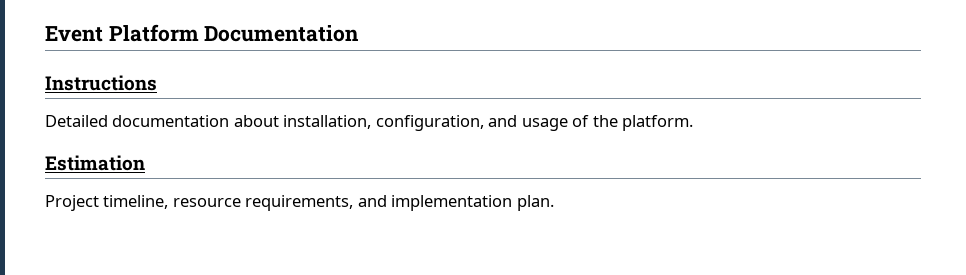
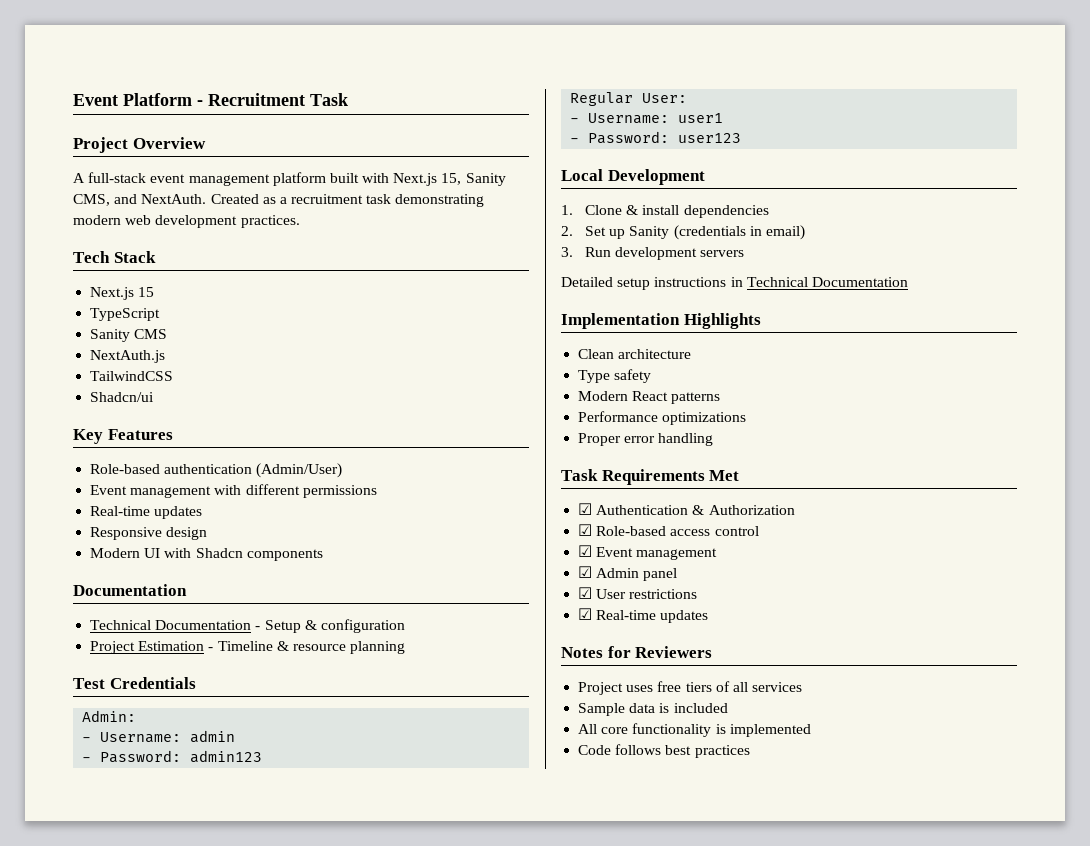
- Event Platform Documentation
- Instructions
- Detailed documentation about installation, configuration, and usage of the platform.
- Estimation
- Project timeline, resource requirements, and implementation plan.
+ Event Platform - Recruitment Task
+ Project Overview
+ A full-stack event management platform built with Next.js 15, Sanity CMS, and NextAuth. Created as a recruitment task demonstrating modern web development practices.
+ Tech Stack
+ Next.js 15
+ TypeScript
+ Sanity CMS
+ NextAuth.js
+ TailwindCSS
+ Shadcn/ui
+ Key Features
+ Role-based authentication (Admin/User)
+ Event management with different permissions
+ Real-time updates
+ Responsive design
+ Modern UI with Shadcn components
+ Documentation
+ Technical Documentation - Setup & configuration
+ Project Estimation - Timeline & resource planning
+ Test Credentials
+ Admin:
+ - Username: admin
+ - Password: admin123
+ Regular User:
+ - Username: user1
+ - Password: user123
+ Local Development
+ 1. Clone & install dependencies
+ 2. Set up Sanity (credentials in email)
+ 3. Run development servers
+ Detailed setup instructions in Technical Documentation
+ Implementation Highlights
+ Clean architecture
+ Type safety
+ Modern React patterns
+ Performance optimizations
+ Proper error handling
+ Task Requirements Met
+ ☑ Authentication & Authorization
+ ☑ Role-based access control
+ ☑ Event management
+ ☑ Admin panel
+ ☑ User restrictions
+ ☑ Real-time updates
+ Notes for Reviewers
+ Project uses free tiers of all services
+ Sample data is included
+ All core functionality is implemented
+ Code follows best practices

